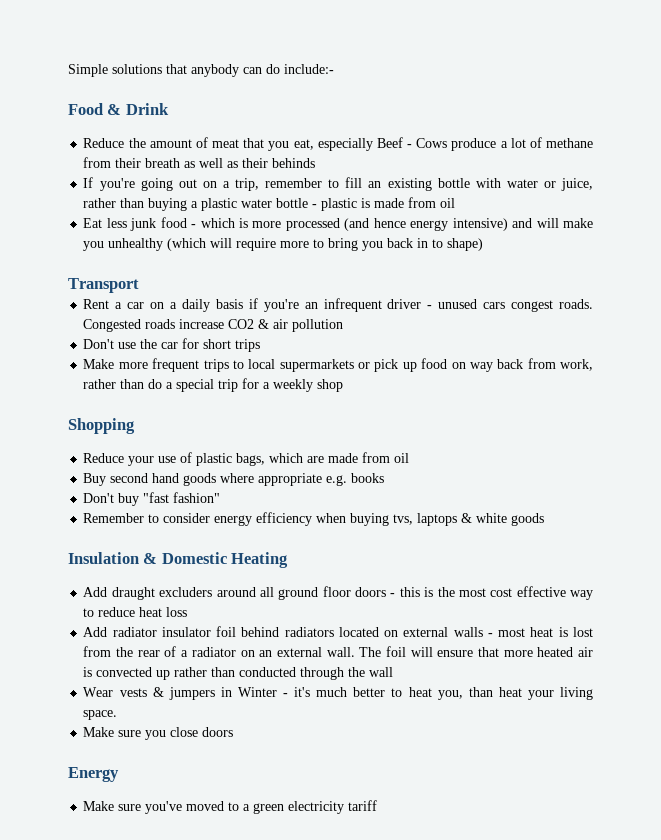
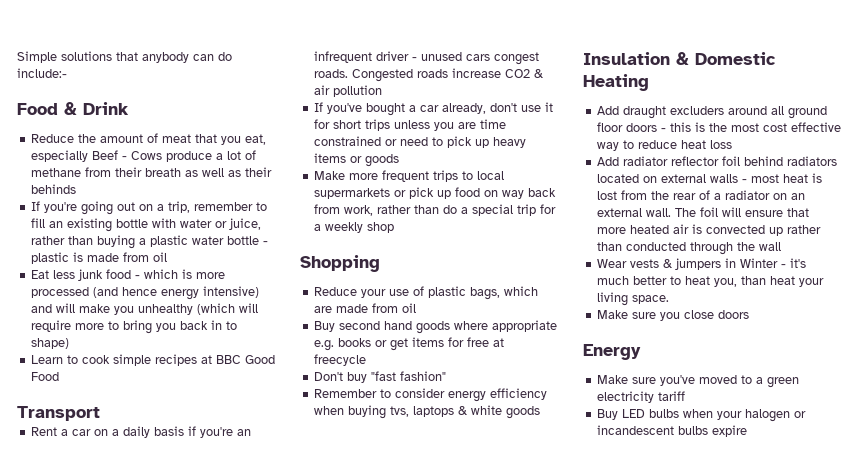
+ Learn to cook simple recipes at BBC Good Food
- Don't use the car for short trips
+ If you've bought a car already, don't use it for short trips unless you are time constrained or need to pick up heavy items or goods
- Buy second hand goods where appropriate e.g. books
+ Buy second hand goods where appropriate e.g. books or get items for free at freecycle
- Add radiator insulator foil behind radiators located on external walls - most heat is lost from the rear of a radiator on an external wall.
+ Add radiator reflector foil behind radiators located on external walls - most heat is lost from the rear of a radiator on an external wall.
+ Buy LED bulbs when your halogen or incandescent bulbs expire

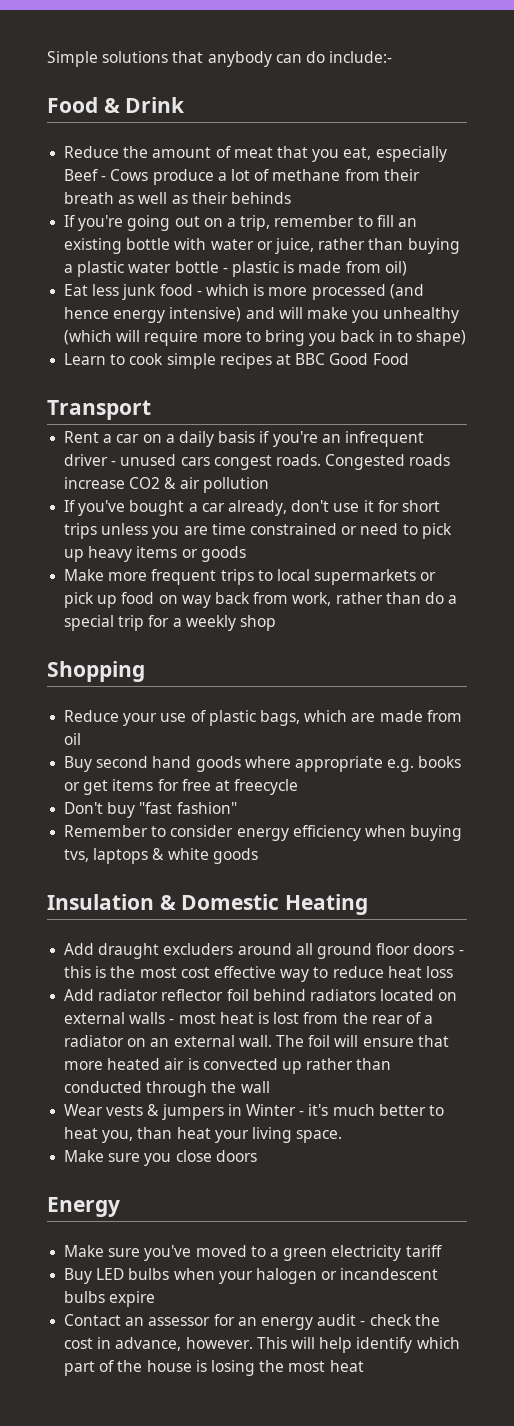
- If you're going out on a trip, remember to fill an existing bottle with water or juice, rather than buying a plastic water bottle - plastic is made from oil
+ If you're going out on a trip, remember to fill an existing bottle with water or juice, rather than buying a plastic water bottle - plastic is made from oil)
+ Contact an assessor for an energy audit - check the cost in advance, however. This will help identify which part of the house is losing the most heat

